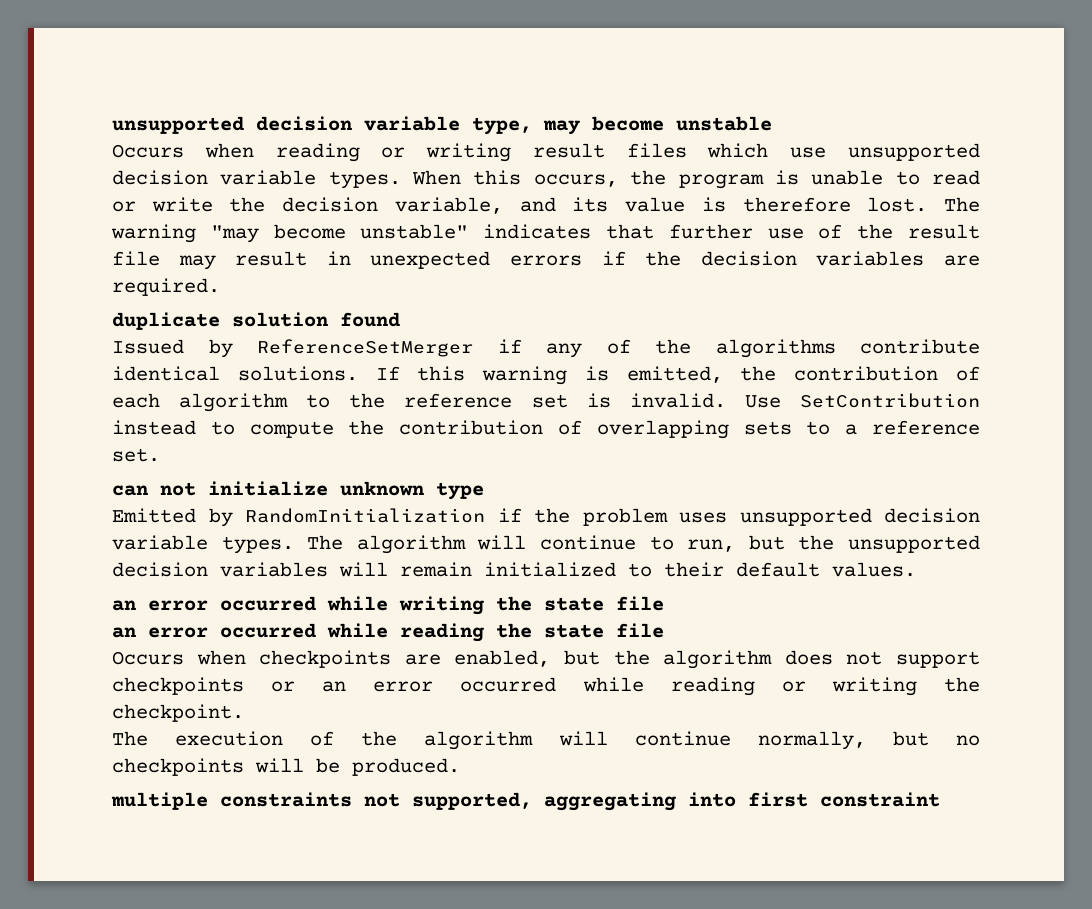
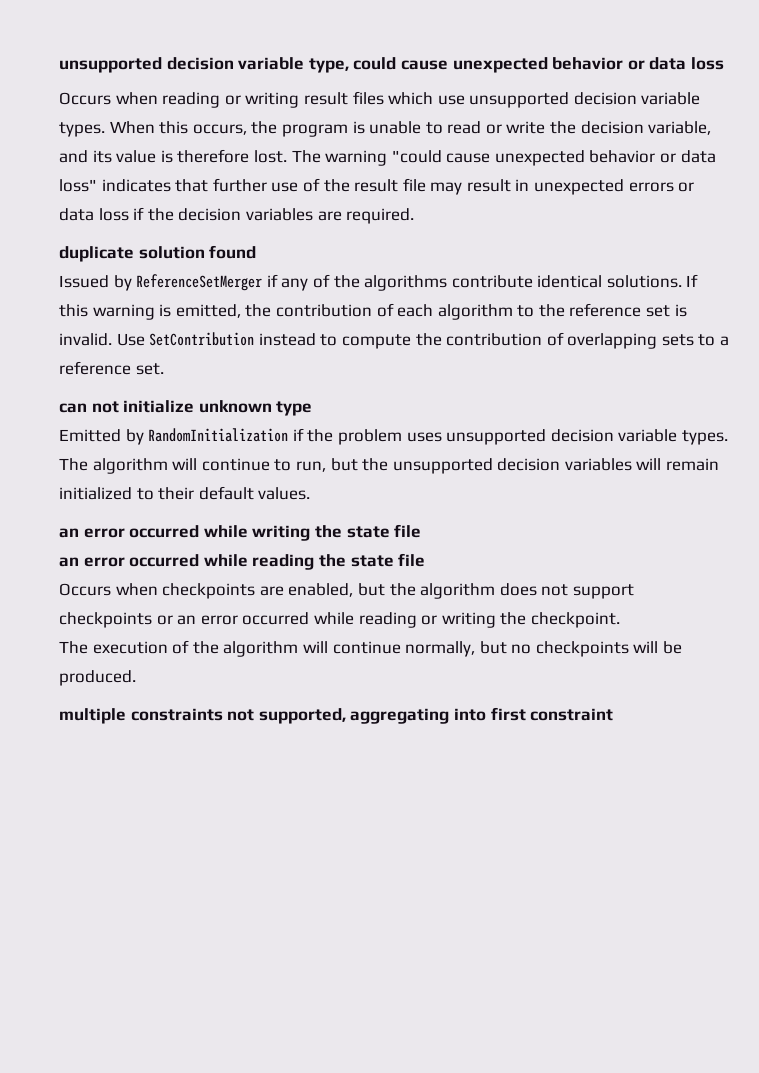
- unsupported decision variable type, may become unstable
+ unsupported decision variable type, could cause unexpected behavior or data loss
- The warning "may become unstable" indicates that further use of the result file may result in unexpected errors if the decision variables are required.
+ The warning "could cause unexpected behavior or data loss" indicates that further use of the result file may result in unexpected errors or data loss if the decision variables are required.

